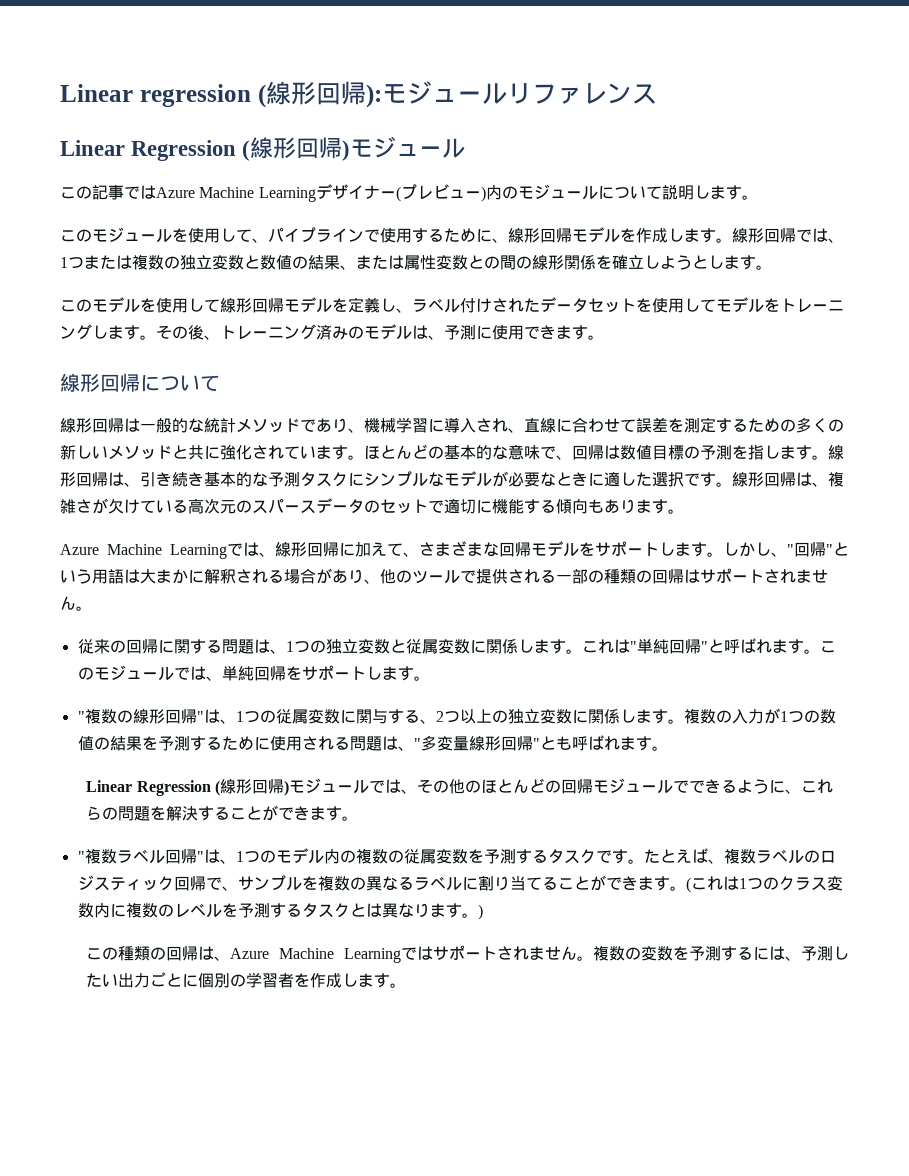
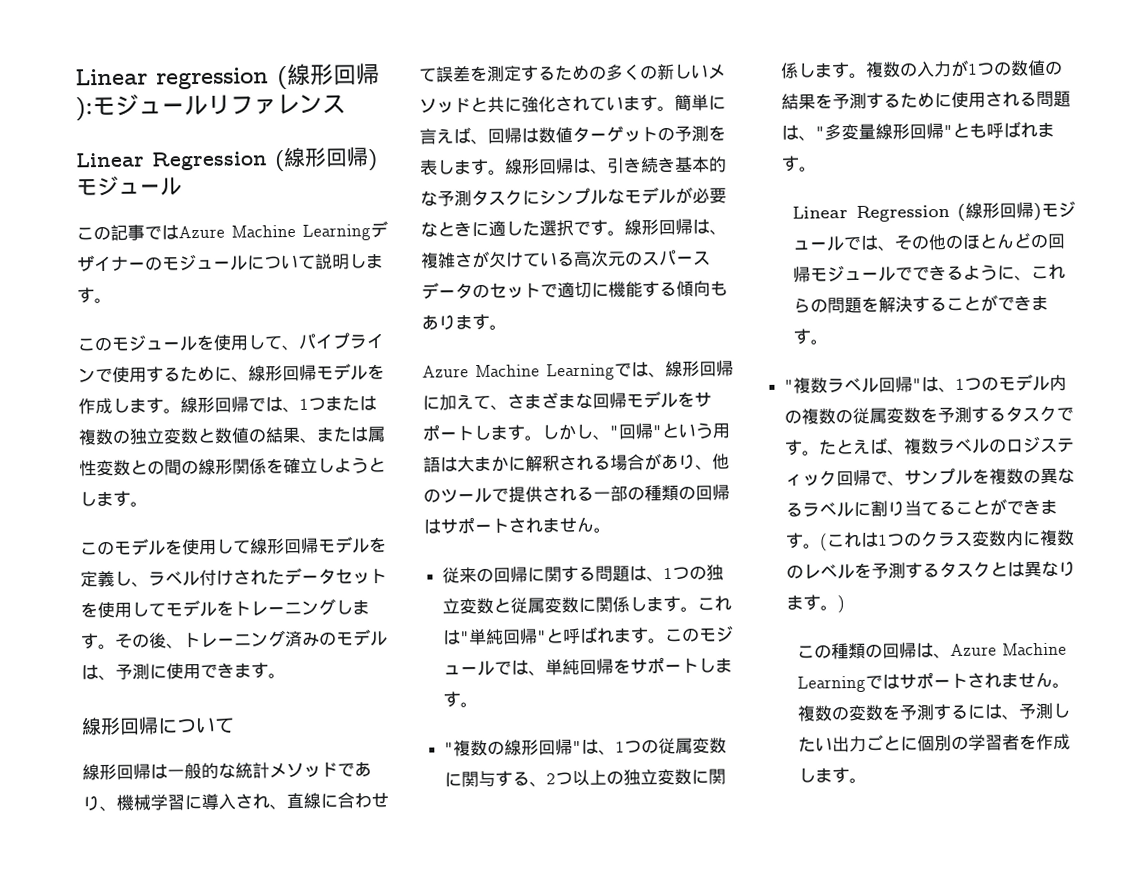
- この記事ではAzure Machine Learningデザイナー(プレビュー)内のモジュールについて説明します。
+ この記事ではAzure Machine Learningデザイナーのモジュールについて説明します。
- ほとんどの基本的な意味で、回帰は数値目標の予測を指します。
+ 簡単に言えば、回帰は数値ターゲットの予測を表します。

